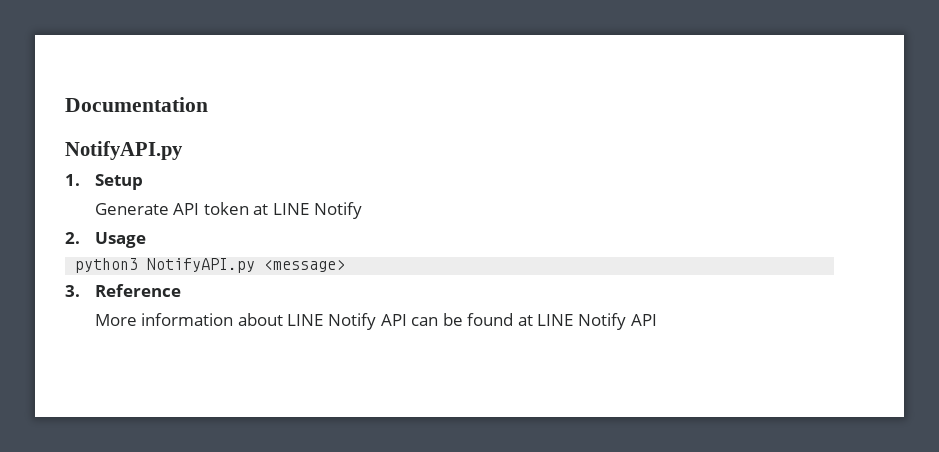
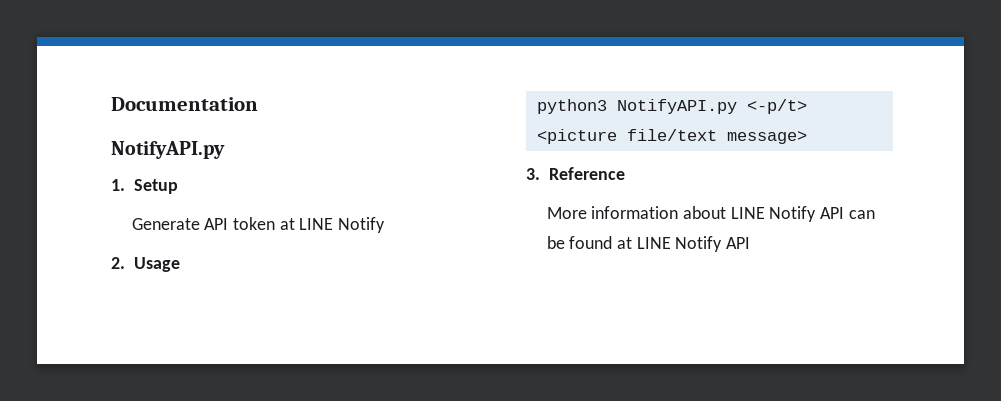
- python3 NotifyAPI.py <message>
+ python3 NotifyAPI.py <-p/t> <picture file/text message>

